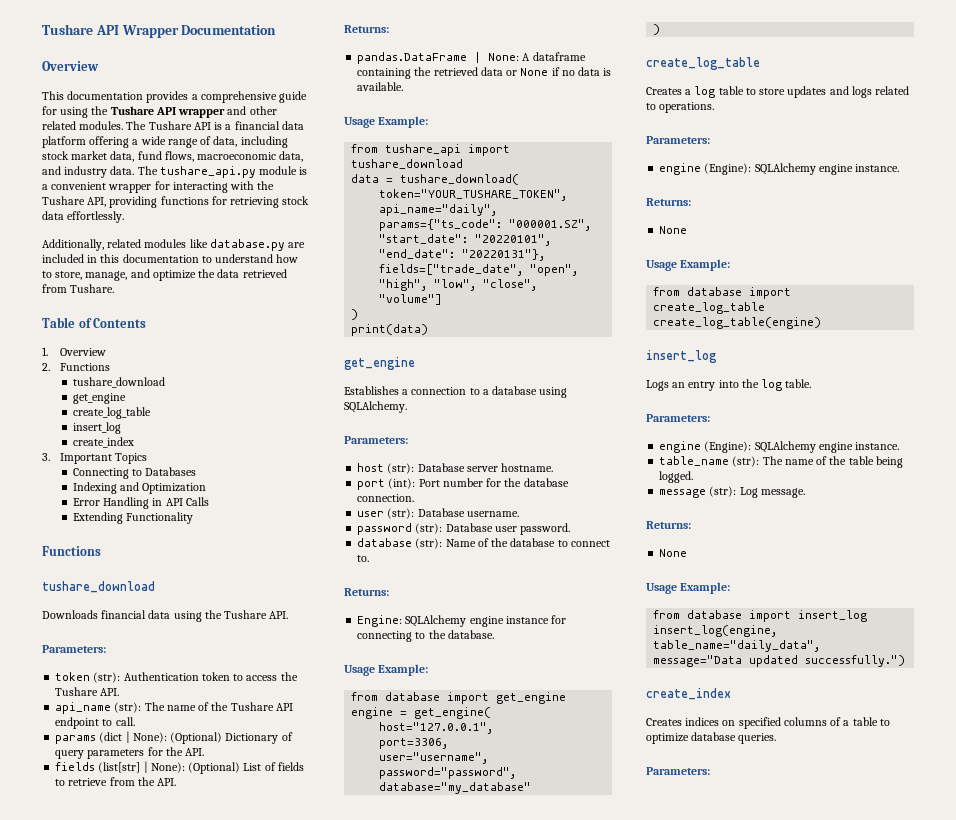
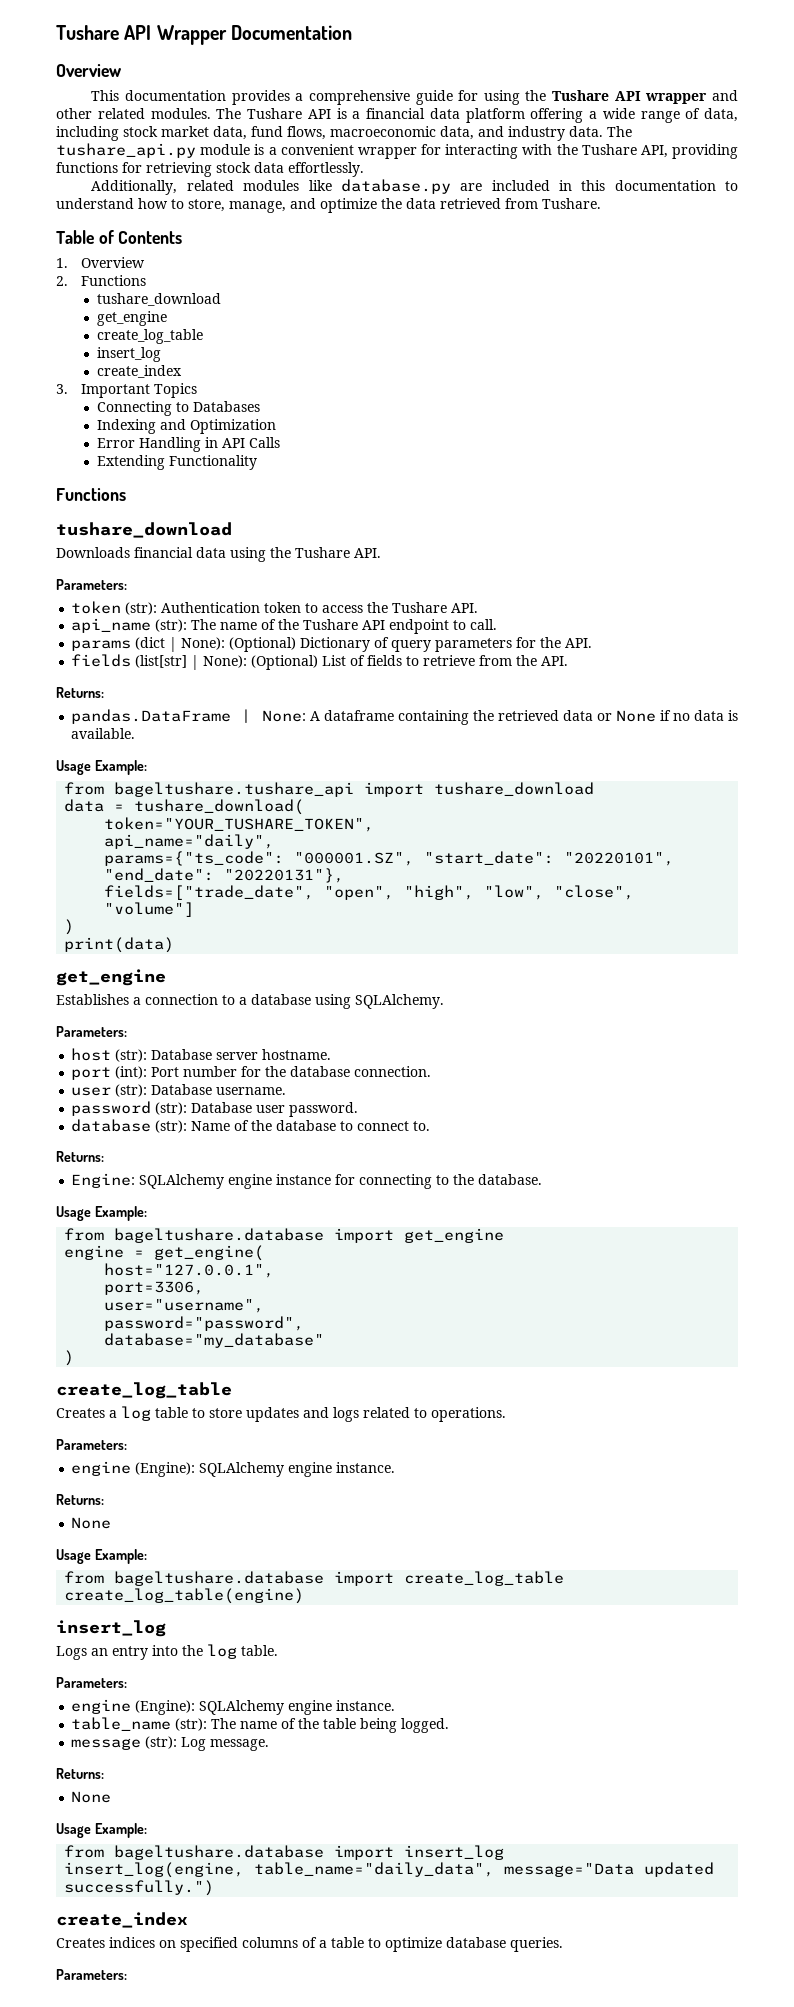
- from tushare_api import tushare_download
+ from bageltushare.tushare_api import tushare_download
- from database import get_engine
+ from bageltushare.database import get_engine
- from database import create_log_table
+ from bageltushare.database import create_log_table
- from database import insert_log
+ from bageltushare.database import insert_log

